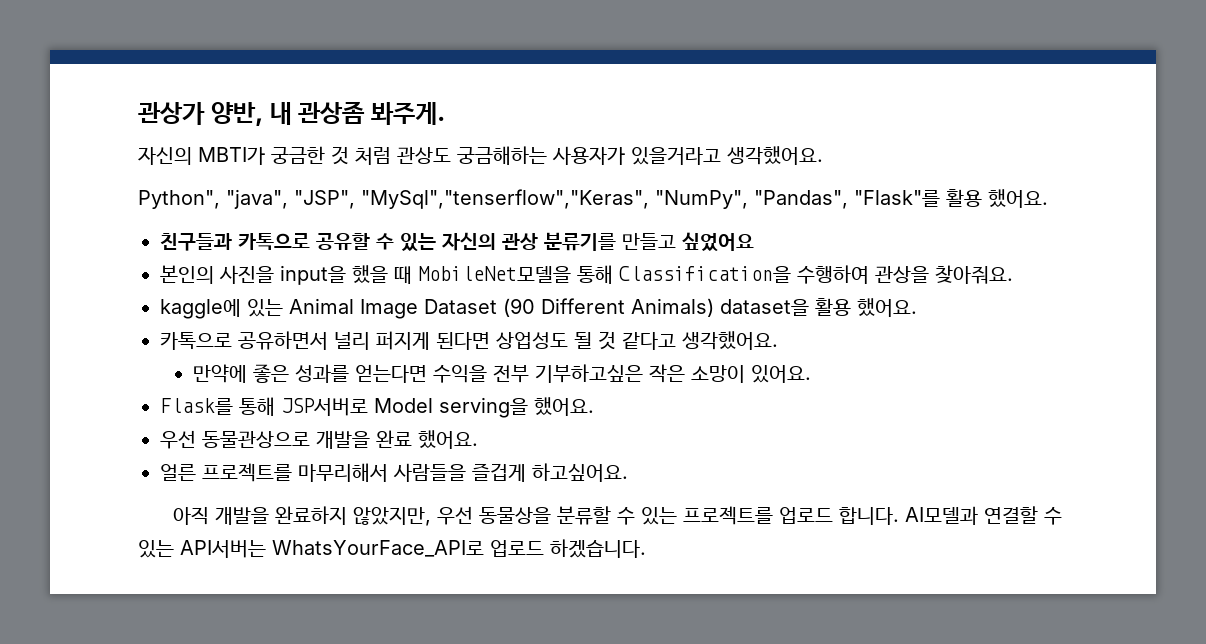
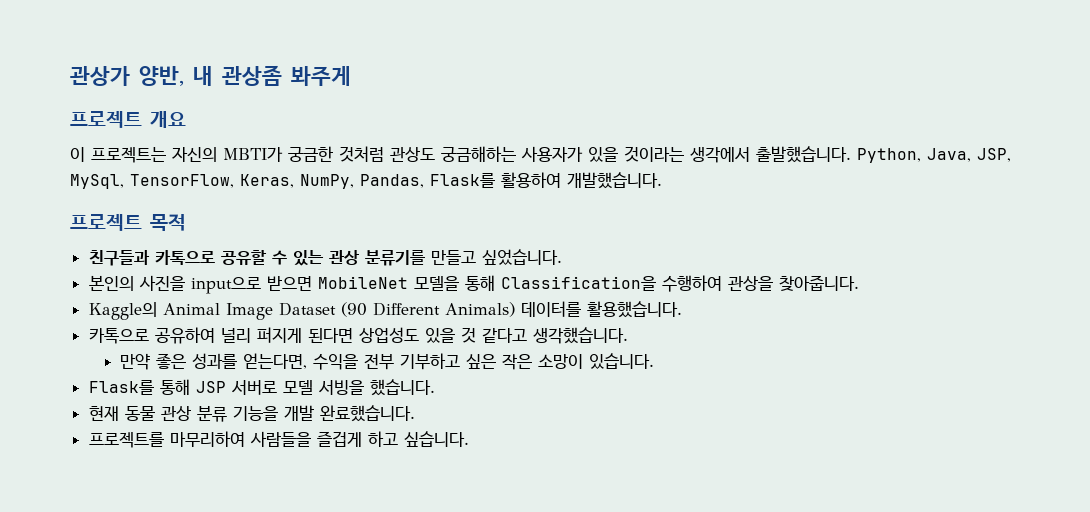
- 관상가 양반, 내 관상좀 봐주게.
- 자신의 MBTI가 궁금한 것 처럼 관상도 궁금해하는 사용자가 있을거라고 생각했어요.
- Python", "java", "JSP", "MySql","tenserflow","Keras", "NumPy", "Pandas", "Flask"를 활용 했어요.
+ 관상가 양반, 내 관상좀 봐주게
+ 프로젝트 개요
+ 이 프로젝트는 자신의 MBTI가 궁금한 것처럼 관상도 궁금해하는 사용자가 있을 것이라는 생각에서 출발했습니다. Python, Java, JSP, MySql, TensorFlow, Keras, NumPy, Pandas, Flask를 활용하여 개발했습니다.
+ 프로젝트 목적
- 친구들과 카톡으로 공유할 수 있는 자신의 관상 분류기를 만들고 싶었어요
+ 친구들과 카톡으로 공유할 수 있는 관상 분류기를 만들고 싶었습니다.
- 본인의 사진을 input을 했을 때 MobileNet모델을 통해 Classification을 수행하여 관상을 찾아줘요.
- kaggle에 있는 Animal Image Dataset (90 Different Animals) dataset을 활용 했어요.
- 카톡으로 공유하면서 널리 퍼지게 된다면 상업성도 될 것 같다고 생각했어요.
- 만약에 좋은 성과를 얻는다면 수익을 전부 기부하고싶은 작은 소망이 있어요.
+ 본인의 사진을 input으로 받으면 MobileNet 모델을 통해 Classification을 수행하여 관상을 찾아줍니다.
+ Kaggle의 Animal Image Dataset (90 Different Animals) 데이터를 활용했습니다.
+ 카톡으로 공유하여 널리 퍼지게 된다면 상업성도 있을 것 같다고 생각했습니다.
+ 만약 좋은 성과를 얻는다면, 수익을 전부 기부하고 싶은 작은 소망이 있습니다.
- Flask를 통해 JSP서버로 Model serving을 했어요.
- 우선 동물관상으로 개발을 완료 했어요.
- 얼른 프로젝트를 마무리해서 사람들을 즐겁게 하고싶어요.
- 아직 개발을 완료하지 않았지만, 우선 동물상을 분류할 수 있는 프로젝트를 업로드 합니다. AI모델과 연결할 수 있는 API서버는 WhatsYourFace_API로 업로드 하겠습니다.
+ Flask를 통해 JSP 서버로 모델 서빙을 했습니다.
+ 현재 동물 관상 분류 기능을 개발 완료했습니다.
+ 프로젝트를 마무리하여 사람들을 즐겁게 하고 싶습니다.

